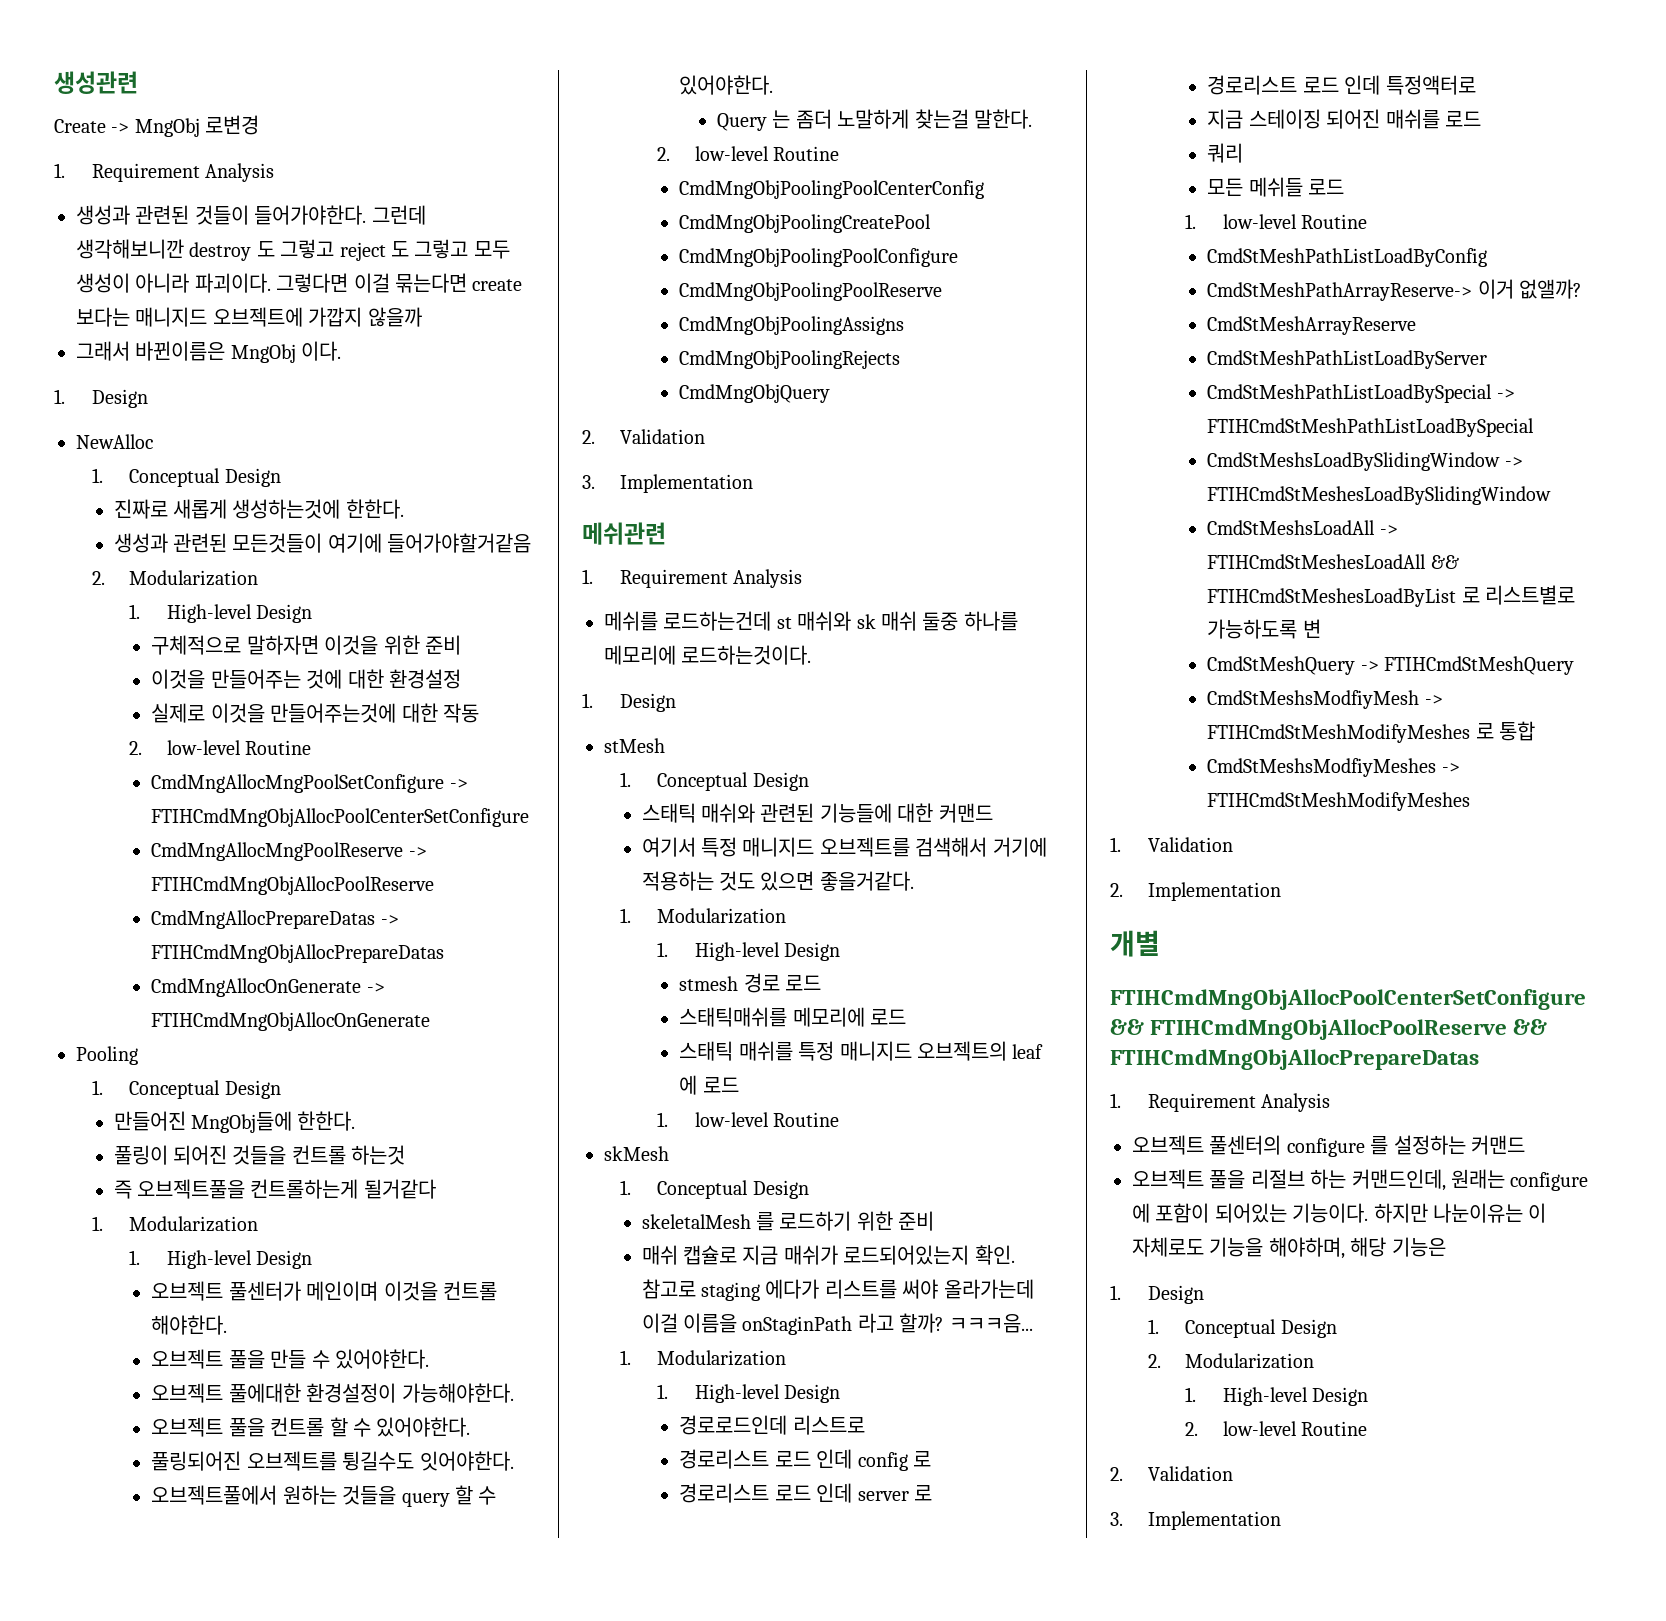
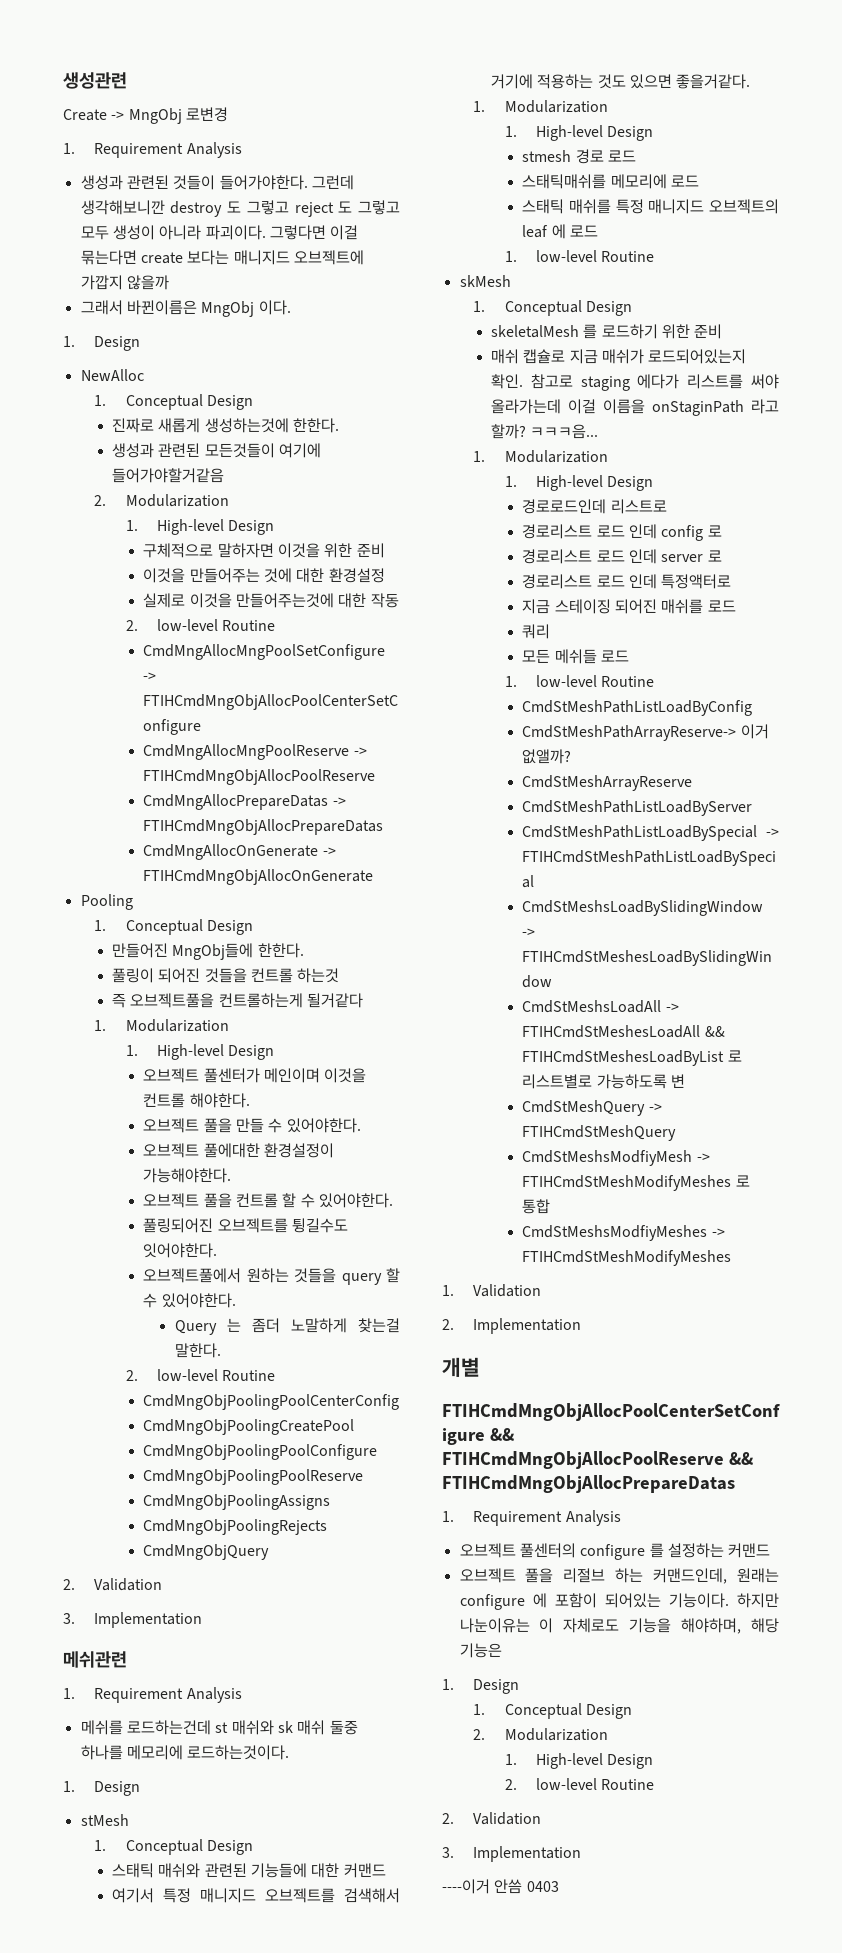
+ ----이거 안씀 0403

